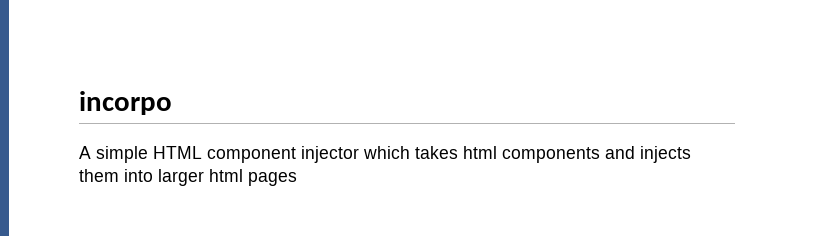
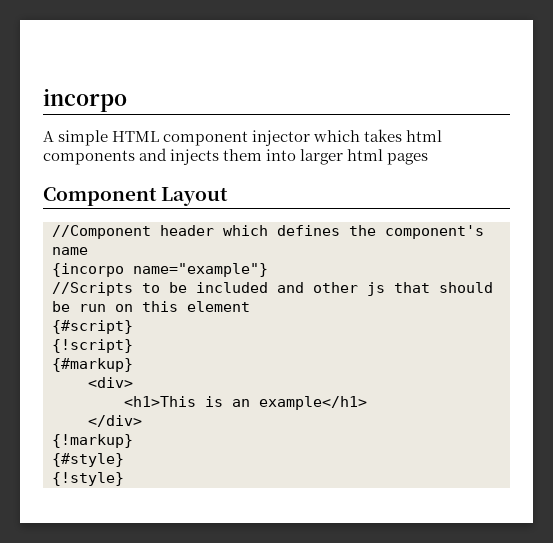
+ Component Layout
+ //Component header which defines the component's name
+ {incorpo name="example"}
+ //Scripts to be included and other js that should be run on this element
+ {#script}
+ {!script}
+ {#markup}
+ <div>
+ <h1>This is an example</h1>
+ </div>
+ {!markup}
+ {#style}
+ {!style}

